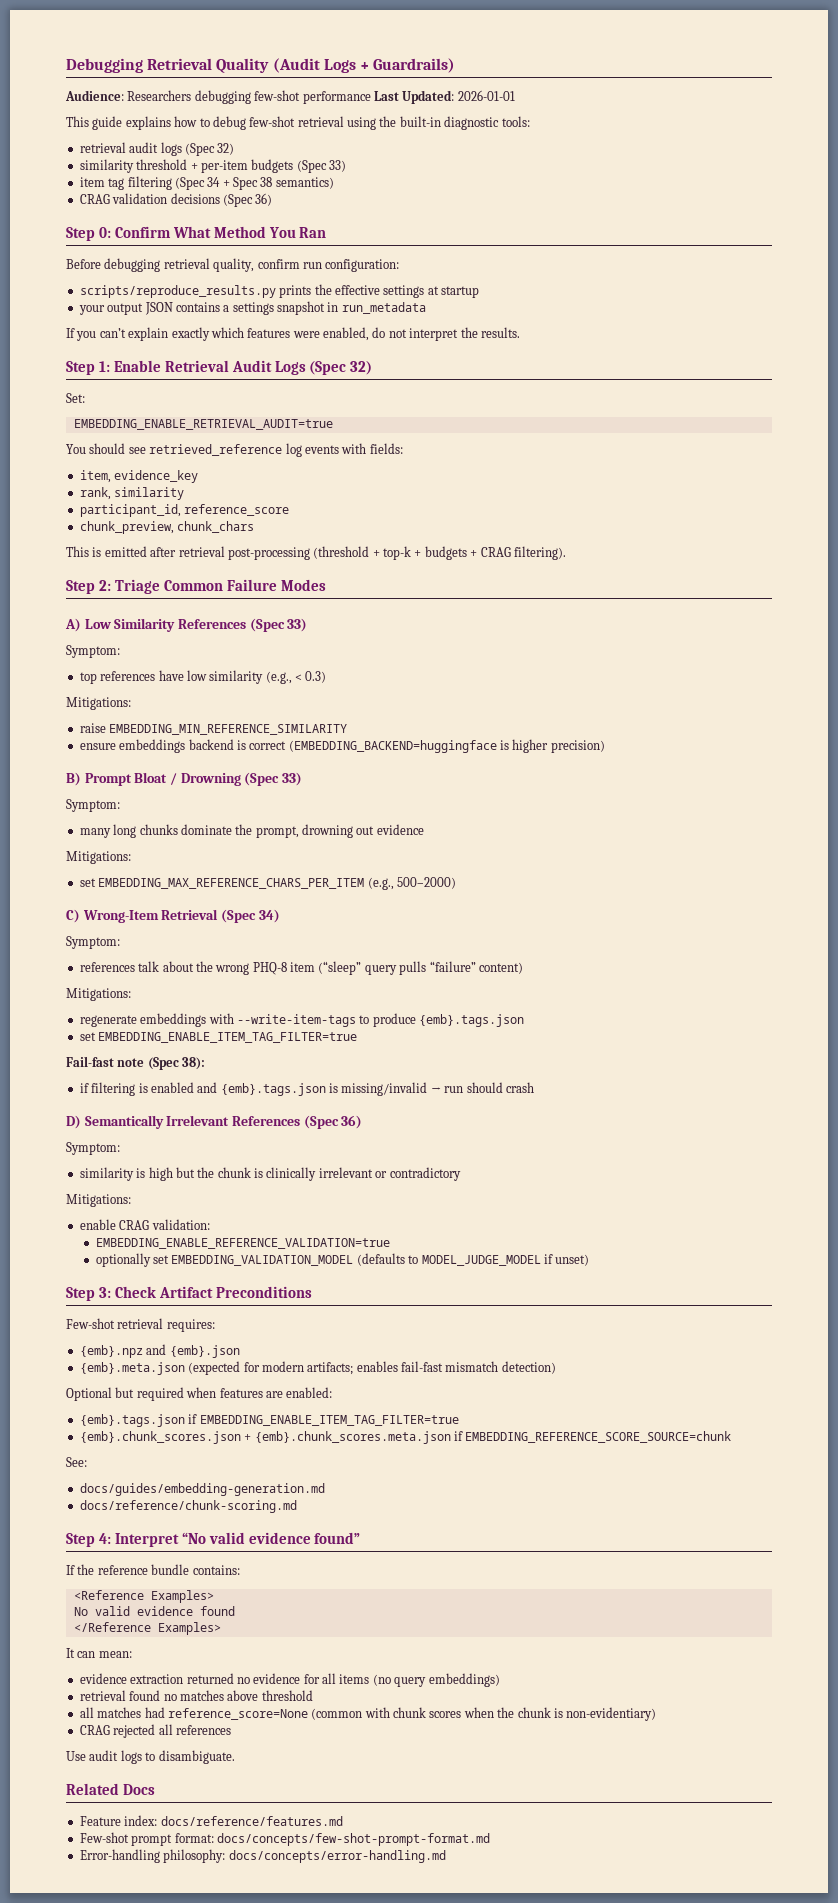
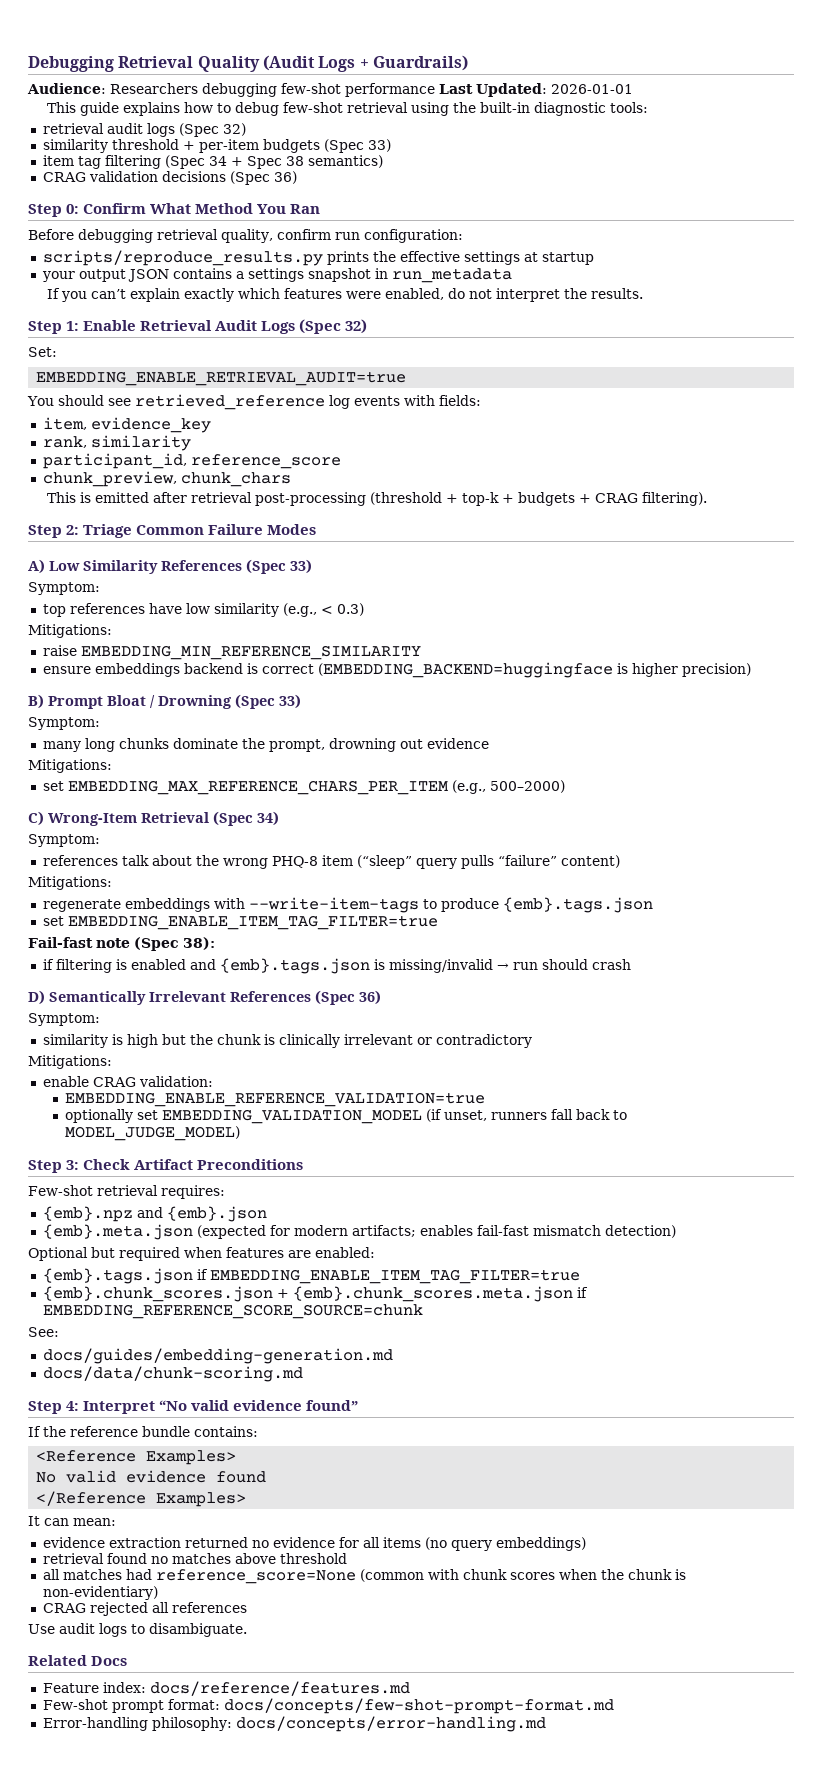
- optionally set EMBEDDING_VALIDATION_MODEL (defaults to MODEL_JUDGE_MODEL if unset)
+ optionally set EMBEDDING_VALIDATION_MODEL (if unset, runners fall back to MODEL_JUDGE_MODEL)
- docs/reference/chunk-scoring.md
+ docs/data/chunk-scoring.md

